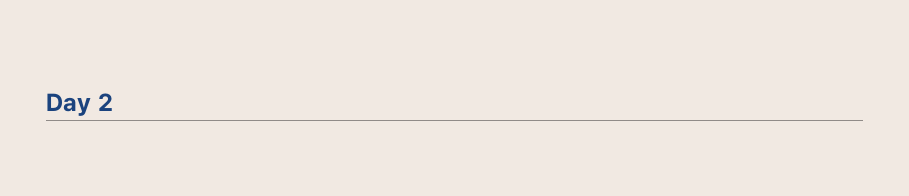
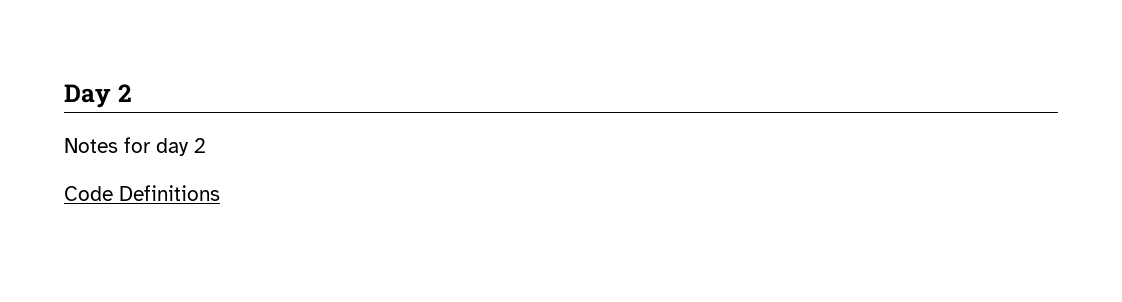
+ Notes for day 2
+ Code Definitions

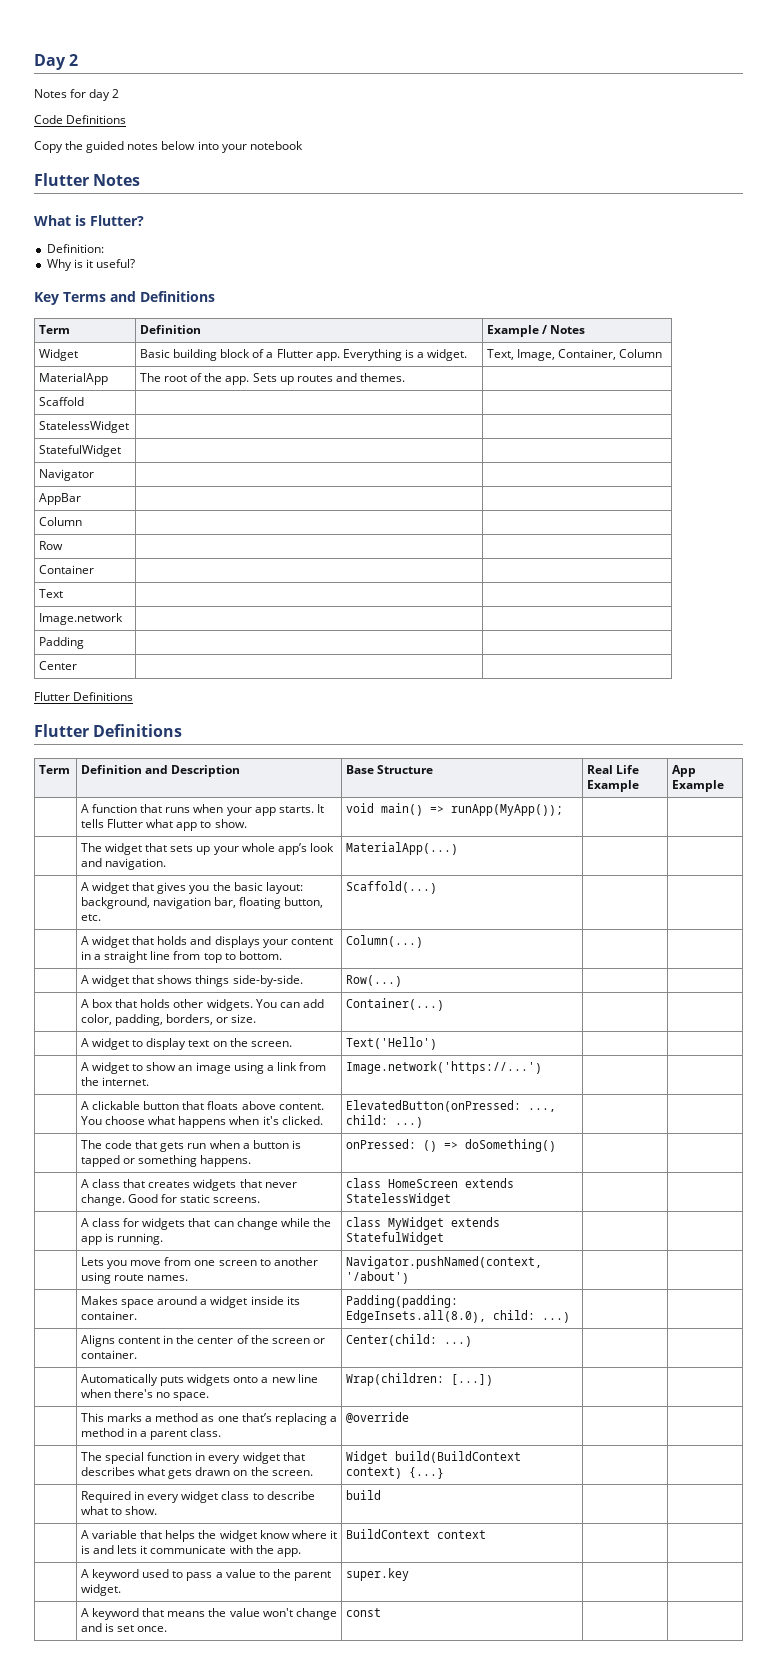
+ Copy the guided notes below into your notebook
+ Flutter Notes
+ What is Flutter?
+ Definition:
+ Why is it useful?
+ Key Terms and Definitions
+ Term | Definition | Example / Notes
+ Widget | Basic building block of a Flutter app. Everything is a widget. | Text, Image, Container, Column
+ MaterialApp | The root of the app. Sets up routes and themes. |
+ Scaffold | |
+ StatelessWidget | |
+ StatefulWidget | |
+ Navigator | |
+ AppBar | |
+ Column | |
+ Row | |
+ Container | |
+ Text | |
+ Image.network | |
+ Padding | |
+ Center | |
+ Flutter Definitions
+ Flutter Definitions
+ Term | Definition and Description | Base Structure | Real Life Example | App Example
+ | A function that runs when your app starts. It tells Flutter what app to show. | void main() => runApp(MyApp()); | |
+ | The widget that sets up your whole app’s look and navigation. | MaterialApp(...) | |
+ | A widget that gives you the basic layout: background, navigation bar, floating button, etc. | Scaffold(...) | |
+ | A widget that holds and displays your content in a straight line from top to bottom. | Column(...) | |
+ | A widget that shows things side-by-side. | Row(...) | |
+ | A box that holds other widgets. You can add color, padding, borders, or size. | Container(...) | |
+ | A widget to display text on the screen. | Text('Hello') | |
+ | A widget to show an image using a link from the internet. | Image.network('https://...') | |
+ | A clickable button that floats above content. You choose what happens when it's clicked. | ElevatedButton(onPressed: ..., child: ...) | |
+ | The code that gets run when a button is tapped or something happens. | onPressed: () => doSomething() | |
+ | A class that creates widgets that never change. Good for static screens. | class HomeScreen extends StatelessWidget | |
+ | A class for widgets that can change while the app is running. | class MyWidget extends StatefulWidget | |
+ | Lets you move from one screen to another using route names. | Navigator.pushNamed(context, '/about') | |
+ | Makes space around a widget inside its container. | Padding(padding: EdgeInsets.all(8.0), child: ...) | |
+ | Aligns content in the center of the screen or container. | Center(child: ...) | |
+ | Automatically puts widgets onto a new line when there's no space. | Wrap(children: [...]) | |
+ | This marks a method as one that’s replacing a method in a parent class. | @override | |
+ | The special function in every widget that describes what gets drawn on the screen. | Widget build(BuildContext context) {...} | |
+ | Required in every widget class to describe what to show. | build | |
+ | A variable that helps the widget know where it is and lets it communicate with the app. | BuildContext context | |
+ | A keyword used to pass a value to the parent widget. | super.key | |
+ | A keyword that means the value won't change and is set once. | const | |

